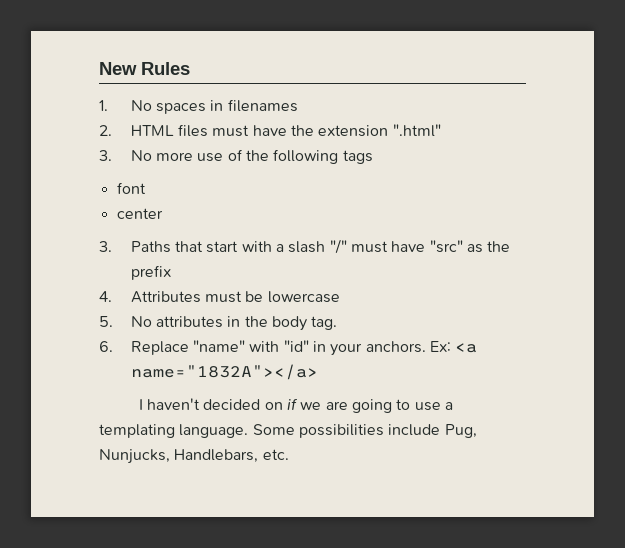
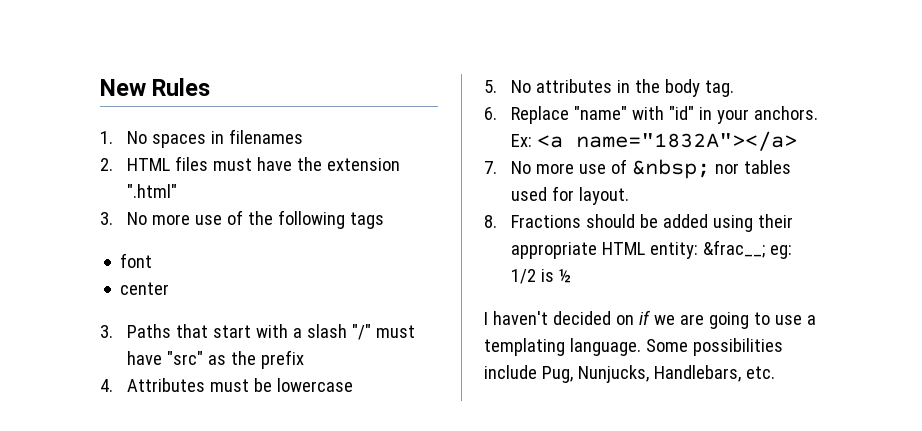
+ 7. No more use of &nbsp; nor tables used for layout.
+ 8. Fractions should be added using their appropriate HTML entity: &frac__; eg: 1/2 is ½

